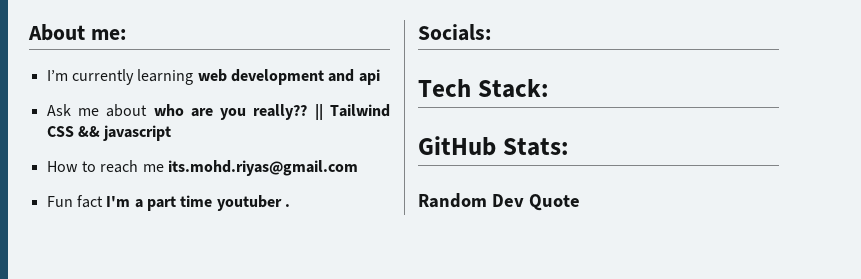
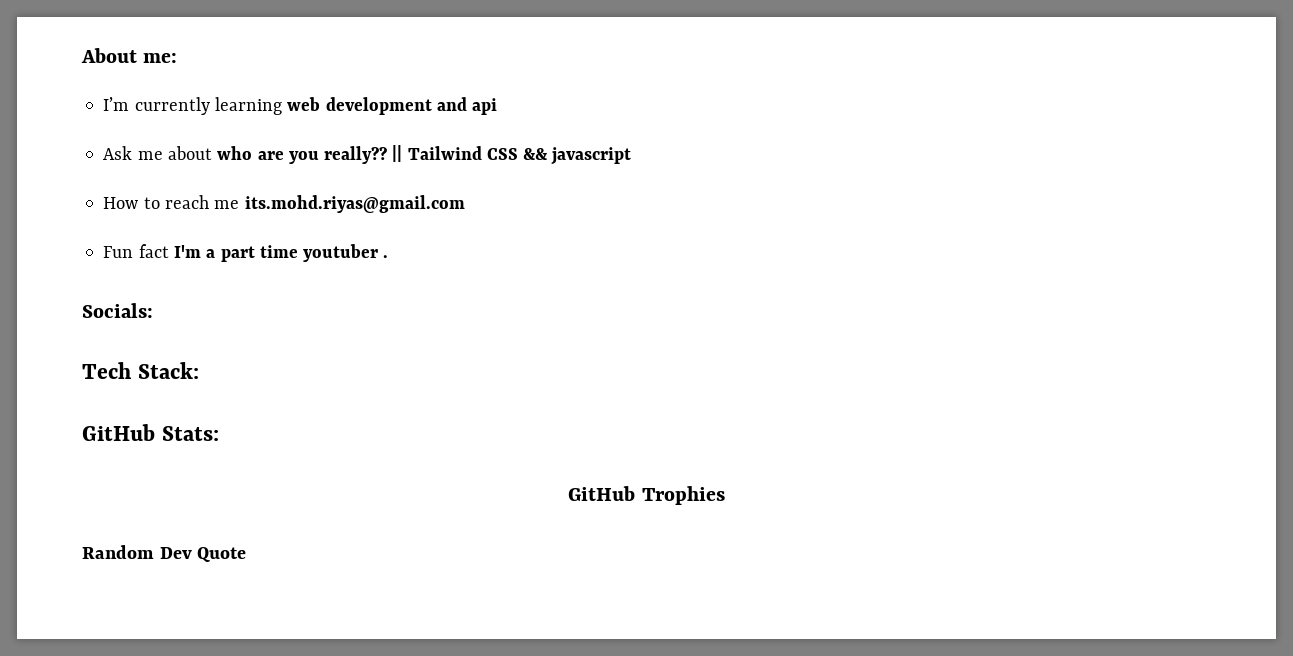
+ GitHub Trophies

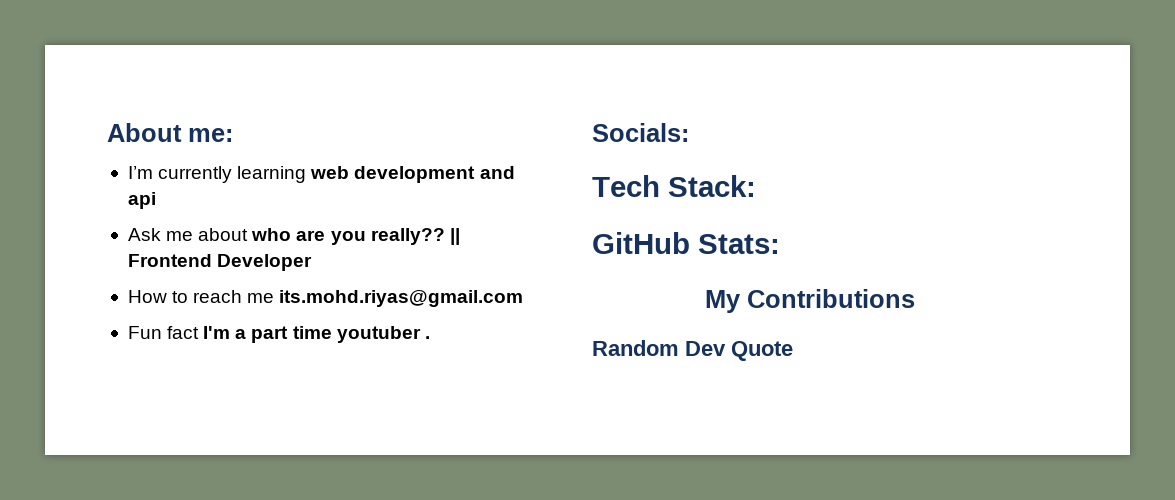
- || Tailwind CSS && javascript
+ || Frontend Developer
- GitHub Trophies
+ My Contributions

